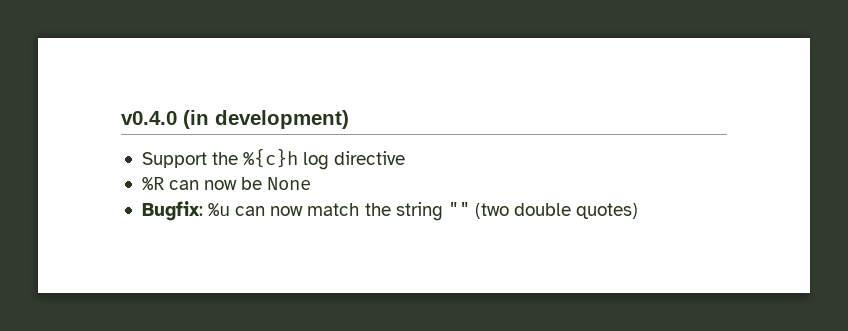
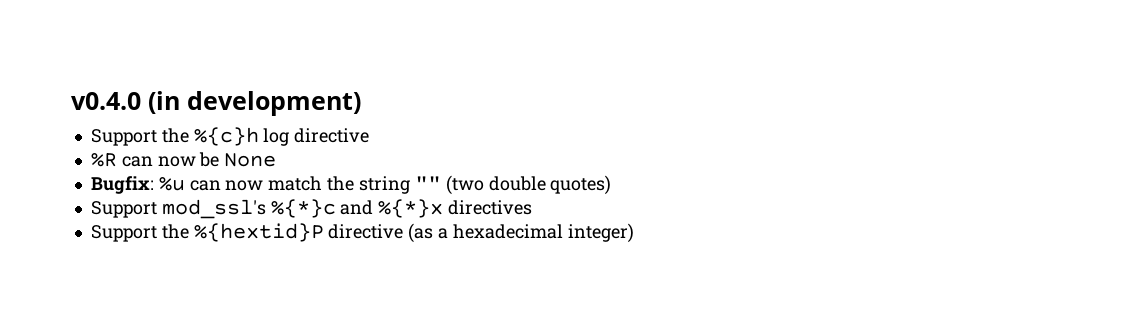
+ Support mod_ssl's %{*}c and %{*}x directives
+ Support the %{hextid}P directive (as a hexadecimal integer)

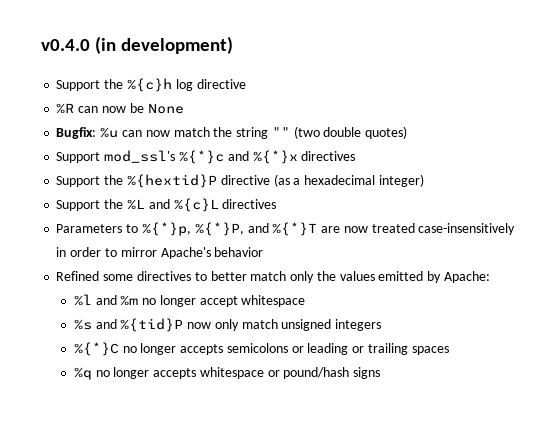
+ Support the %L and %{c}L directives
+ Parameters to %{*}p, %{*}P, and %{*}T are now treated case-insensitively in order to mirror Apache's behavior
+ Refined some directives to better match only the values emitted by Apache:
+ %l and %m no longer accept whitespace
+ %s and %{tid}P now only match unsigned integers
+ %{*}C no longer accepts semicolons or leading or trailing spaces
+ %q no longer accepts whitespace or pound/hash signs

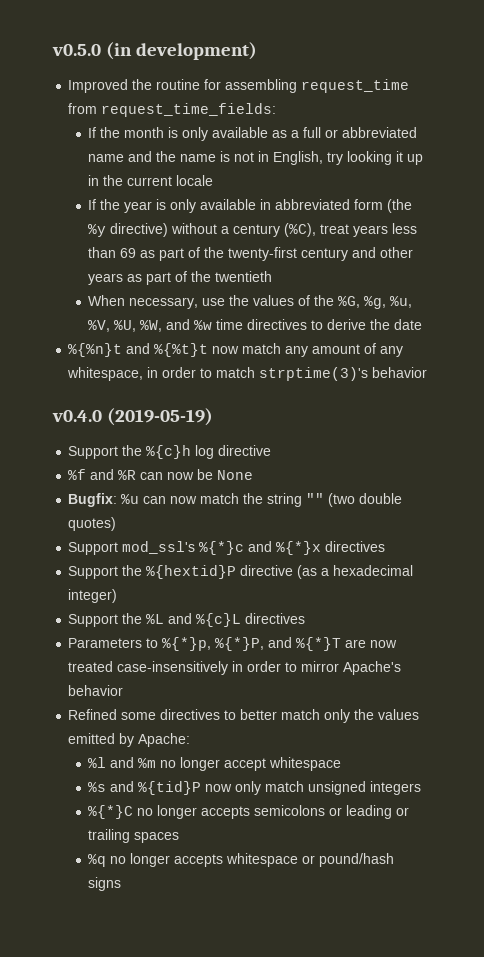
- v0.4.0 (in development)
+ v0.5.0 (in development)
+ Improved the routine for assembling request_time from request_time_fields:
+ If the month is only available as a full or abbreviated name and the name is not in English, try looking it up in the current locale
+ If the year is only available in abbreviated form (the %y directive) without a century (%C), treat years less than 69 as part of the twenty-first century and other years as part of the twentieth
+ When necessary, use the values of the %G, %g, %u, %V, %U, %W, and %w time directives to derive the date
+ %{%n}t and %{%t}t now match any amount of any whitespace, in order to match strptime(3)'s behavior
+ v0.4.0 (2019-05-19)
- %R can now be None
+ %f and %R can now be None

